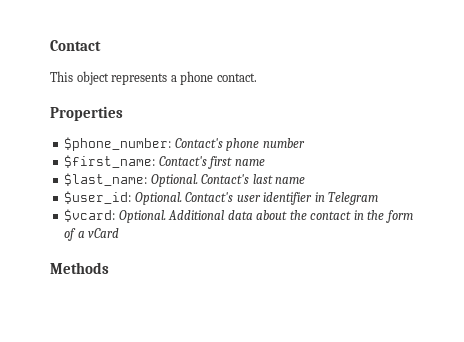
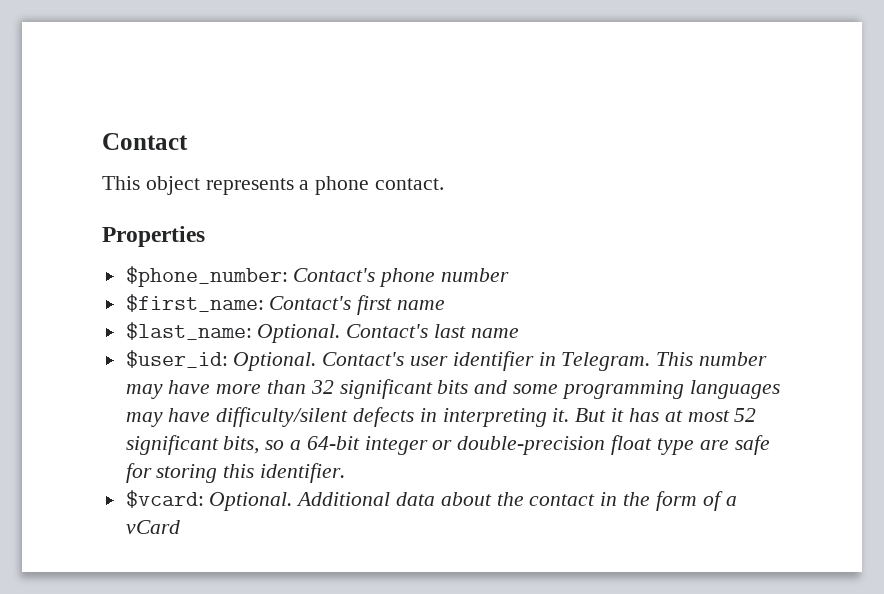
- Contact's user identifier in Telegram
+ Contact's user identifier in Telegram. This number may have more than 32 significant bits and some programming languages may have difficulty/silent defects in interpreting it. But it has at most 52 significant bits, so a 64-bit integer or double-precision float type are safe for storing this identifier.
- Methods

